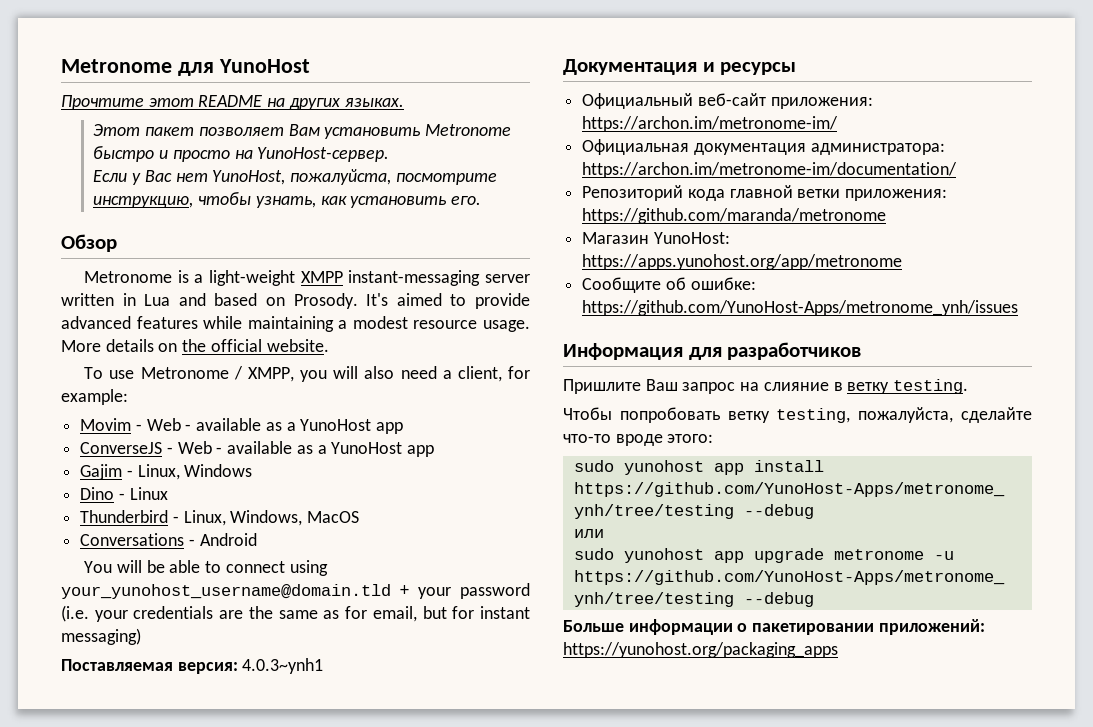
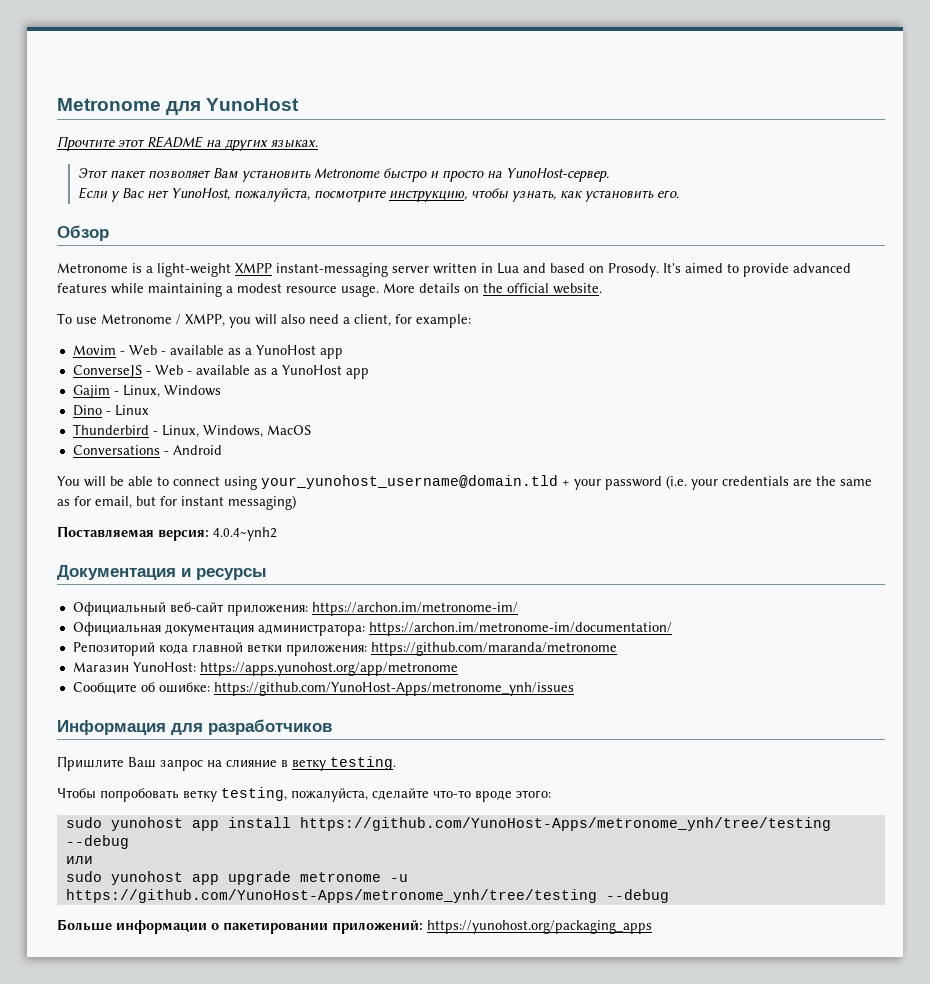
- Поставляемая версия: 4.0.3~ynh1
+ Поставляемая версия: 4.0.4~ynh2

